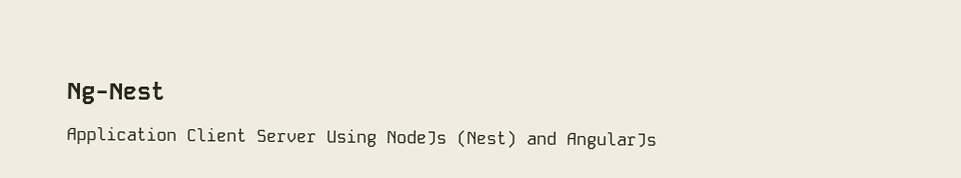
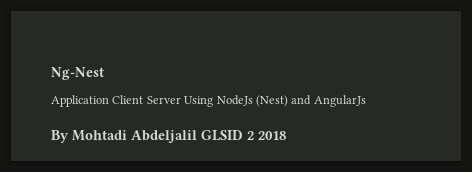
+ By Mohtadi Abdeljalil GLSID 2 2018

